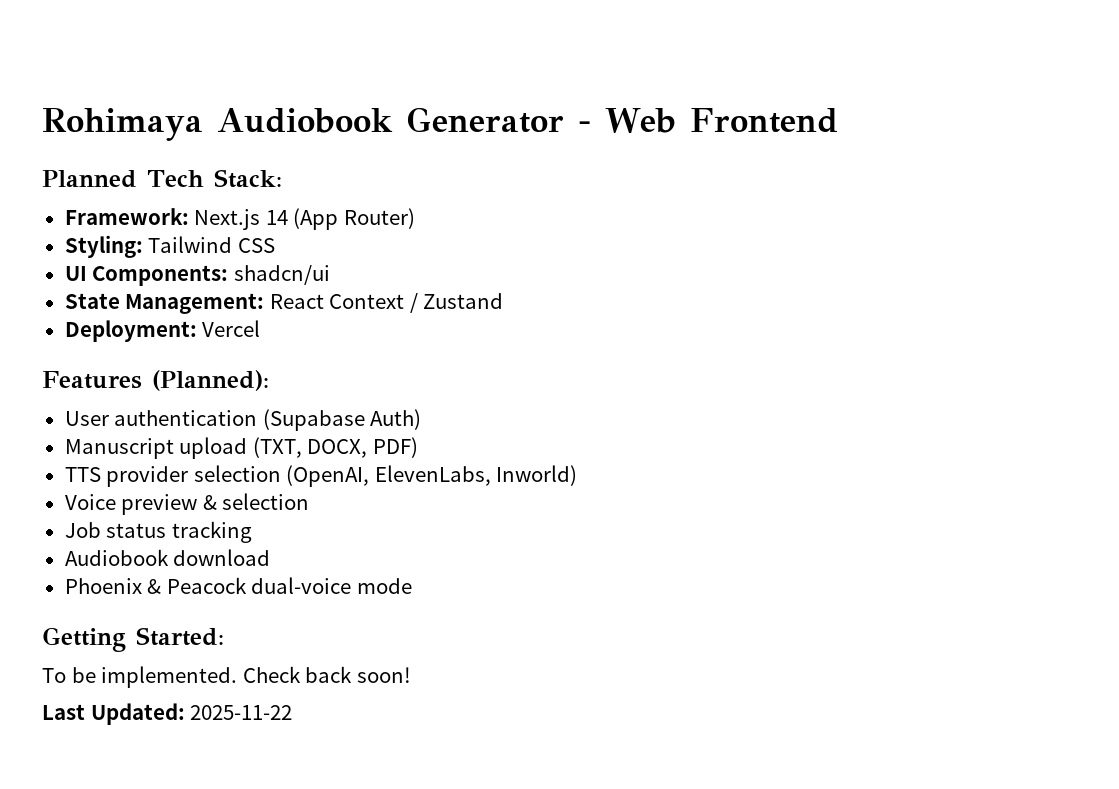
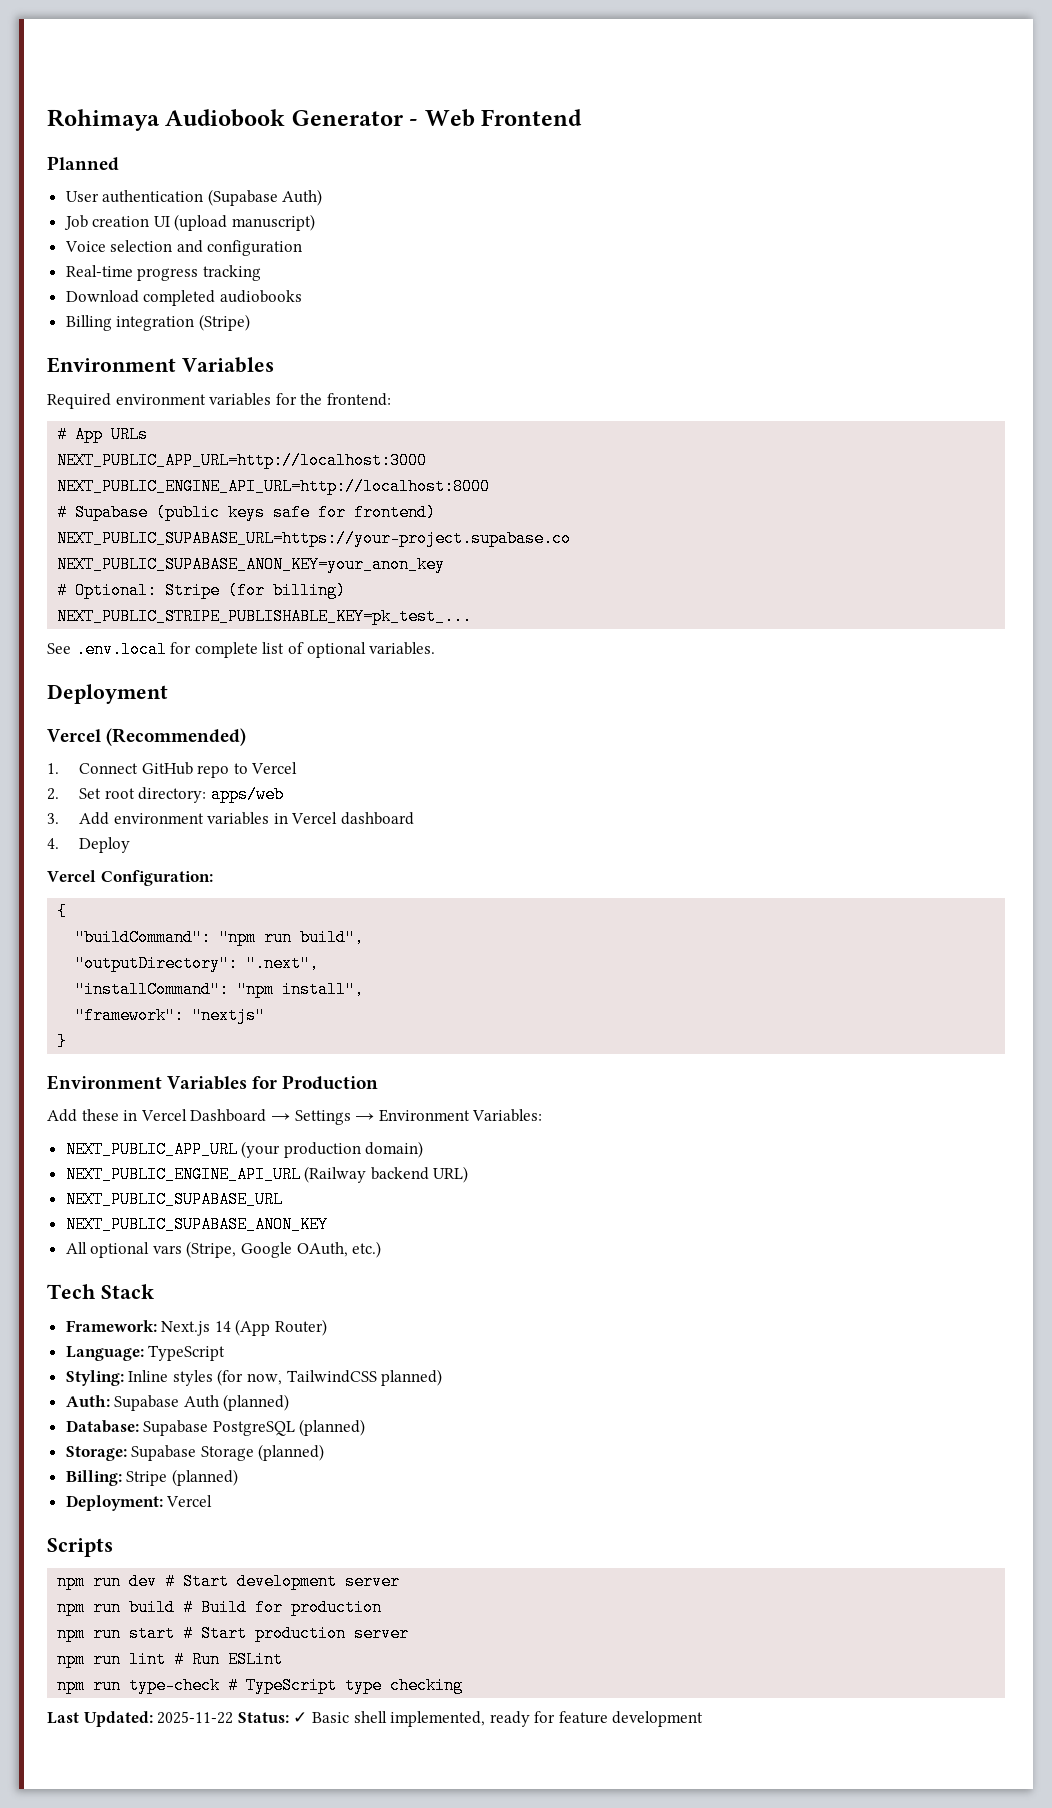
- Planned Tech Stack:
+ Planned
+ User authentication (Supabase Auth)
+ Job creation UI (upload manuscript)
+ Voice selection and configuration
+ Real-time progress tracking
+ Download completed audiobooks
+ Billing integration (Stripe)
+ Environment Variables
+ Required environment variables for the frontend:
+ # App URLs
+ NEXT_PUBLIC_APP_URL=http://localhost:3000
+ NEXT_PUBLIC_ENGINE_API_URL=http://localhost:8000
+ # Supabase (public keys safe for frontend)
+ NEXT_PUBLIC_SUPABASE_URL=https://your-project.supabase.co
+ NEXT_PUBLIC_SUPABASE_ANON_KEY=your_anon_key
+ # Optional: Stripe (for billing)
+ NEXT_PUBLIC_STRIPE_PUBLISHABLE_KEY=pk_test_...
+ See .env.local for complete list of optional variables.
+ Deployment
+ Vercel (Recommended)
+ 1. Connect GitHub repo to Vercel
+ 2. Set root directory: apps/web
+ 3. Add environment variables in Vercel dashboard
+ 4. Deploy
+ Vercel Configuration:
+ {
+ "buildCommand": "npm run build",
+ "outputDirectory": ".next",
+ "installCommand": "npm install",
+ "framework": "nextjs"
+ }
+ Environment Variables for Production
+ Add these in Vercel Dashboard → Settings → Environment Variables:
+ NEXT_PUBLIC_APP_URL (your production domain)
+ NEXT_PUBLIC_ENGINE_API_URL (Railway backend URL)
+ NEXT_PUBLIC_SUPABASE_URL
+ NEXT_PUBLIC_SUPABASE_ANON_KEY
+ All optional vars (Stripe, Google OAuth, etc.)
+ Tech Stack
+ Language: TypeScript
- Styling: Tailwind CSS
- UI Components: shadcn/ui
- State Management: React Context / Zustand
+ Styling: Inline styles (for now, TailwindCSS planned)
+ Auth: Supabase Auth (planned)
+ Database: Supabase PostgreSQL (planned)
+ Storage: Supabase Storage (planned)
+ Billing: Stripe (planned)
  Deployment: Vercel
- Features (Planned):
- User authentication (Supabase Auth)
- Manuscript upload (TXT, DOCX, PDF)
- TTS provider selection (OpenAI, ElevenLabs, Inworld)
- Voice preview & selection
- Job status tracking
- Audiobook download
- Phoenix & Peacock dual-voice mode
- Getting Started:
- To be implemented. Check back soon!
- Last Updated: 2025-11-22
+ Scripts
+ npm run dev # Start development server
+ npm run build # Build for production
+ npm run start # Start production server
+ npm run lint # Run ESLint
+ npm run type-check # TypeScript type checking
+ Last Updated: 2025-11-22 Status: ✓ Basic shell implemented, ready for feature development

